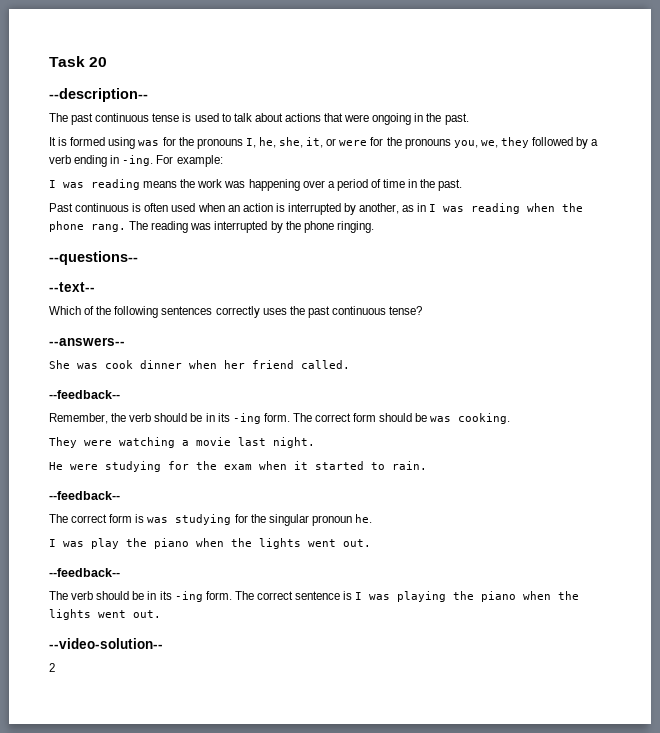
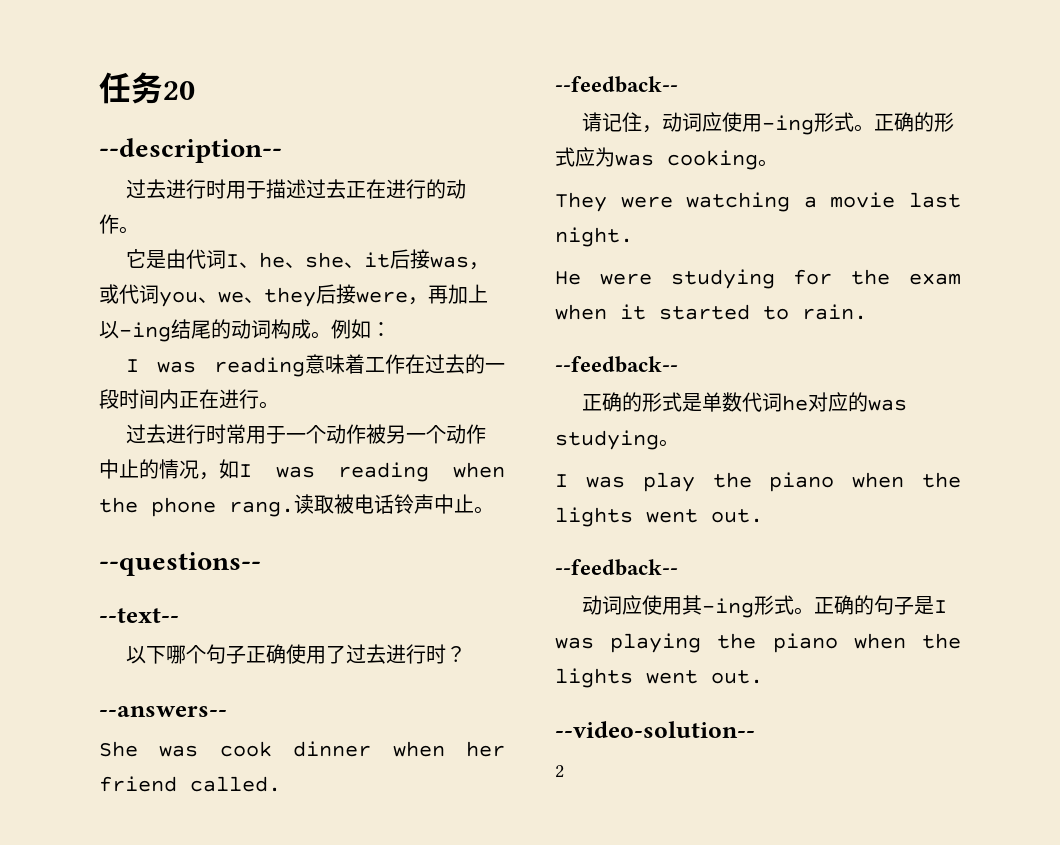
- Task 20
+ 任务20
- The past continuous tense is used to talk about actions that were ongoing in the past.
- It is formed using was for the pronouns I, he, she, it, or were for the pronouns you, we, they followed by a verb ending in -ing. For example:
- I was reading means the work was happening over a period of time in the past.
- Past continuous is often used when an action is interrupted by another, as in I was reading when the phone rang.
+ 过去进行时用于描述过去正在进行的动作。
+ 它是由代词I、he、she、it后接was，或代词you、we、they后接were，再加上以-ing结尾的动词构成。例如：
+ I was reading意味着工作在过去的一段时间内正在进行。
+ 过去进行时常用于一个动作被另一个动作中止的情况，如I was reading when the phone rang.
- The reading was interrupted by the phone ringing.
+ 读取被电话铃声中止。
  --questions--
  --text--
- Which of the following sentences correctly uses the past continuous tense?
+ 以下哪个句子正确使用了过去进行时？
- Remember, the verb should be in its -ing form. The correct form should be was cooking.
+ 请记住，动词应使用-ing形式。正确的形式应为was cooking。
- The correct form is was studying for the singular pronoun he.
+ 正确的形式是单数代词he对应的was studying。
- The verb should be in its -ing form. The correct sentence is I was playing the piano when the lights went out.
+ 动词应使用其-ing形式。正确的句子是I was playing the piano when the lights went out.

